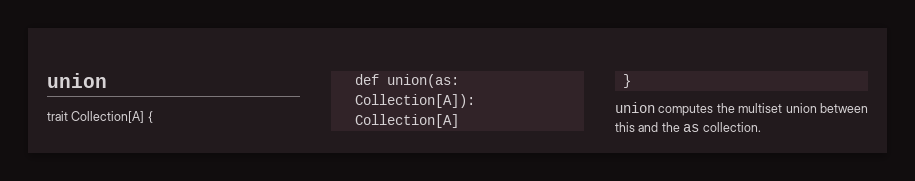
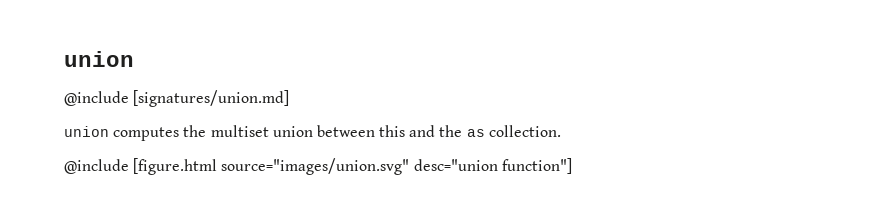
- trait Collection[A] {
- def union(as: Collection[A]): Collection[A]
- }
+ @include [signatures/union.md]
+ @include [figure.html source="images/union.svg" desc="union function"]

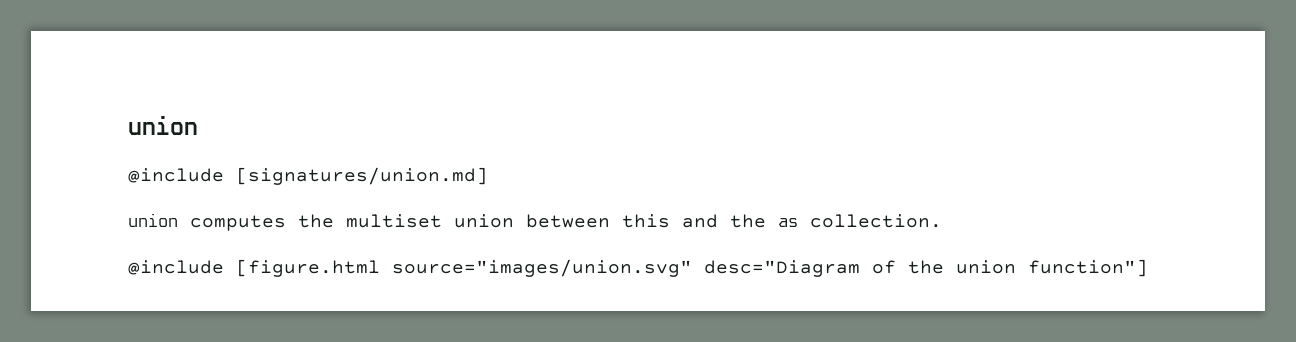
- @include [figure.html source="images/union.svg" desc="union function"]
+ @include [figure.html source="images/union.svg" desc="Diagram of the union function"]

